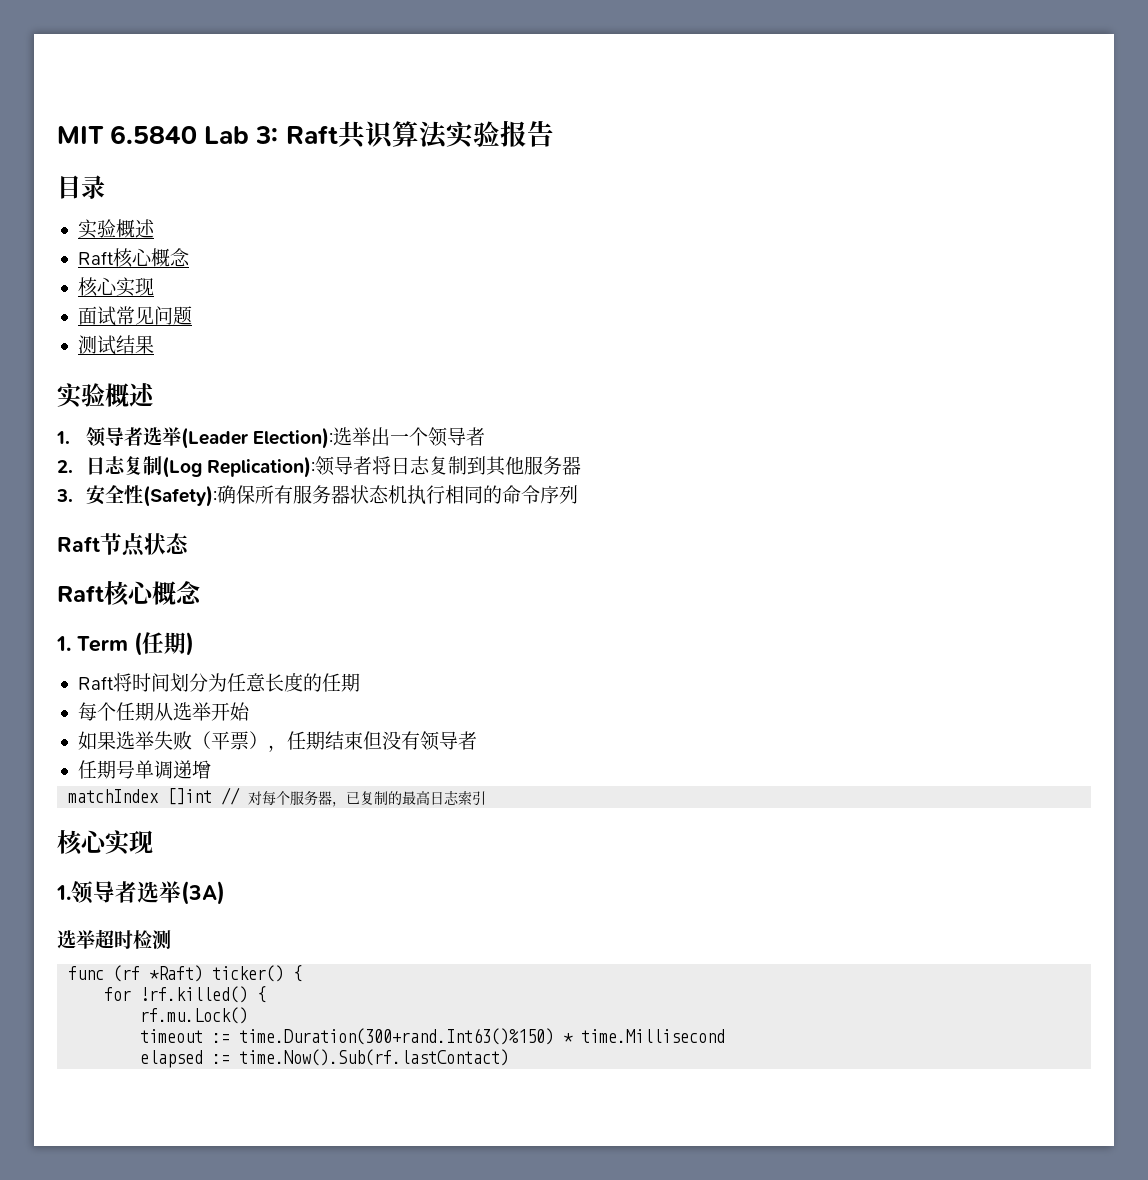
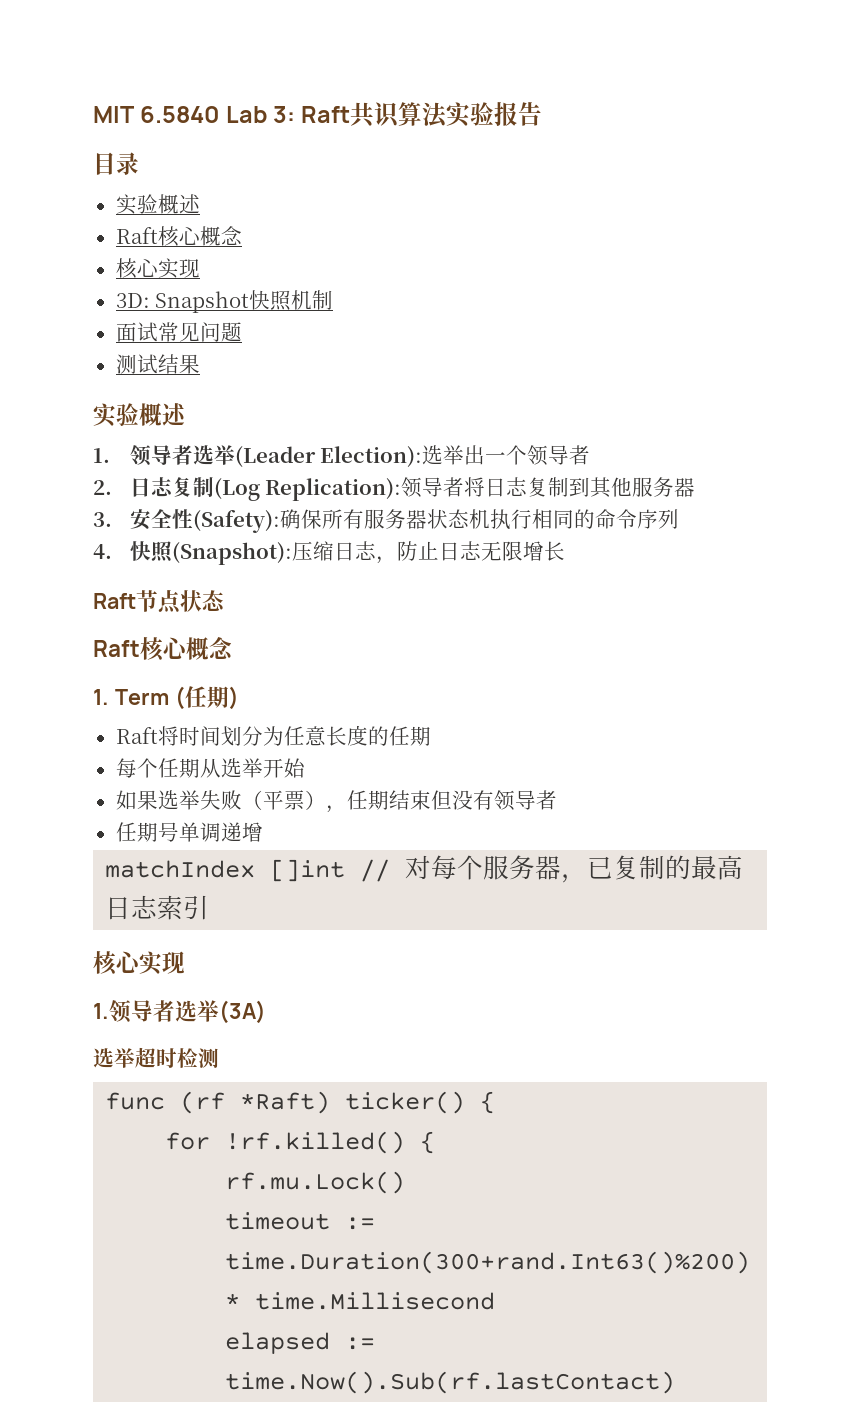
+ 3D: Snapshot快照机制
+ 4.快照(Snapshot):压缩日志，防止日志无限增长
- timeout := time.Duration(300+rand.Int63()%150) * time.Millisecond
+ timeout := time.Duration(300+rand.Int63()%200) * time.Millisecond

